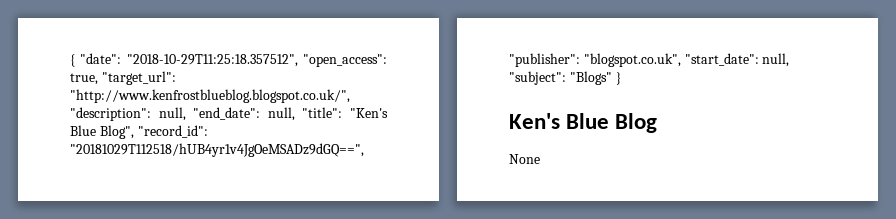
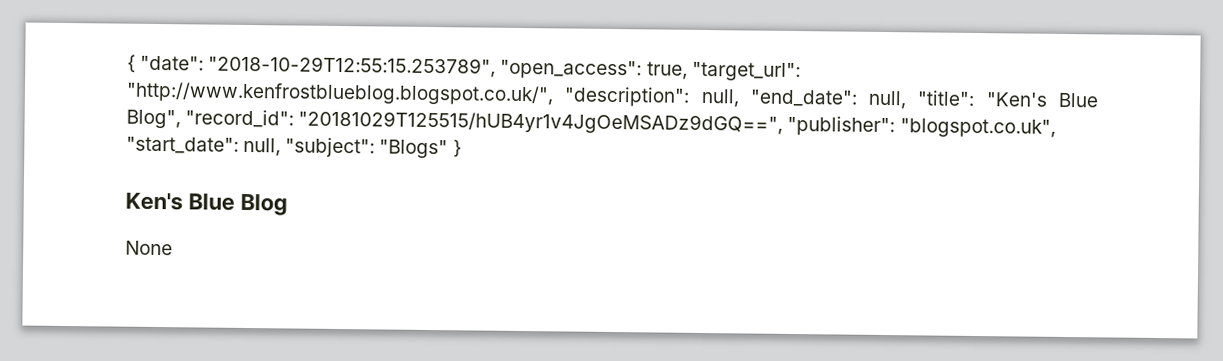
- { "date": "2018-10-29T11:25:18.357512", "open_access": true, "target_url": "http://www.kenfrostblueblog.blogspot.co.uk/", "description": null, "end_date": null, "title": "Ken's Blue Blog", "record_id": "20181029T112518/hUB4yr1v4JgOeMSADz9dGQ==", "publisher": "blogspot.co.uk", "start_date": null, "subject": "Blogs" }
+ { "date": "2018-10-29T12:55:15.253789", "open_access": true, "target_url": "http://www.kenfrostblueblog.blogspot.co.uk/", "description": null, "end_date": null, "title": "Ken's Blue Blog", "record_id": "20181029T125515/hUB4yr1v4JgOeMSADz9dGQ==", "publisher": "blogspot.co.uk", "start_date": null, "subject": "Blogs" }

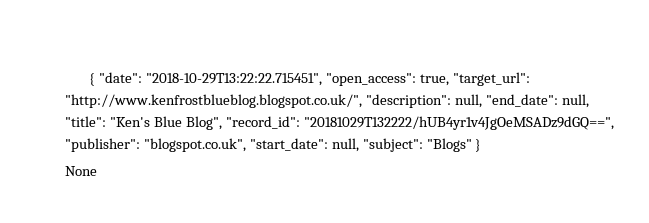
- { "date": "2018-10-29T12:55:15.253789", "open_access": true, "target_url": "http://www.kenfrostblueblog.blogspot.co.uk/", "description": null, "end_date": null, "title": "Ken's Blue Blog", "record_id": "20181029T125515/hUB4yr1v4JgOeMSADz9dGQ==", "publisher": "blogspot.co.uk", "start_date": null, "subject": "Blogs" }
+ { "date": "2018-10-29T13:22:22.715451", "open_access": true, "target_url": "http://www.kenfrostblueblog.blogspot.co.uk/", "description": null, "end_date": null, "title": "Ken's Blue Blog", "record_id": "20181029T132222/hUB4yr1v4JgOeMSADz9dGQ==", "publisher": "blogspot.co.uk", "start_date": null, "subject": "Blogs" }
- Ken's Blue Blog

